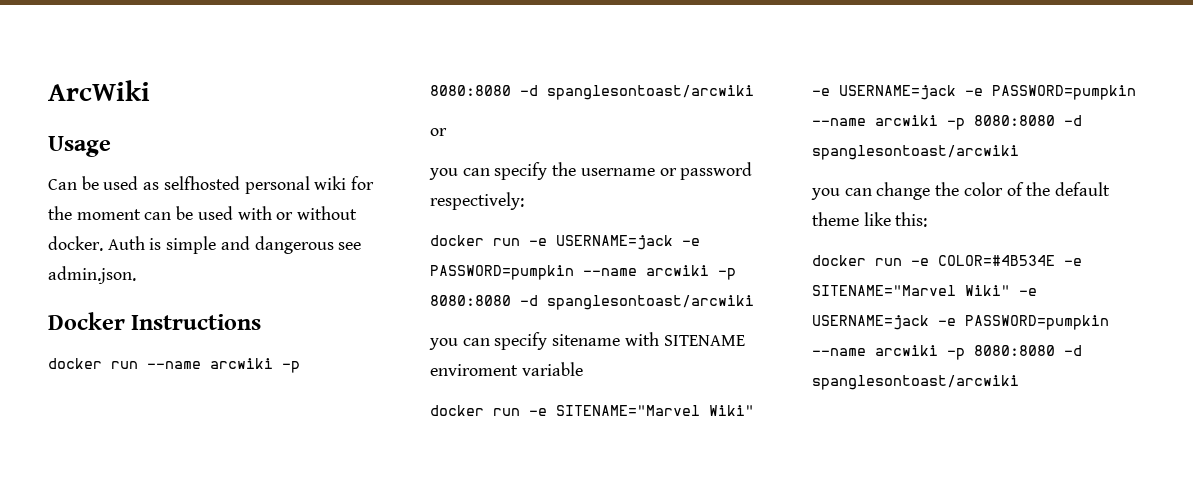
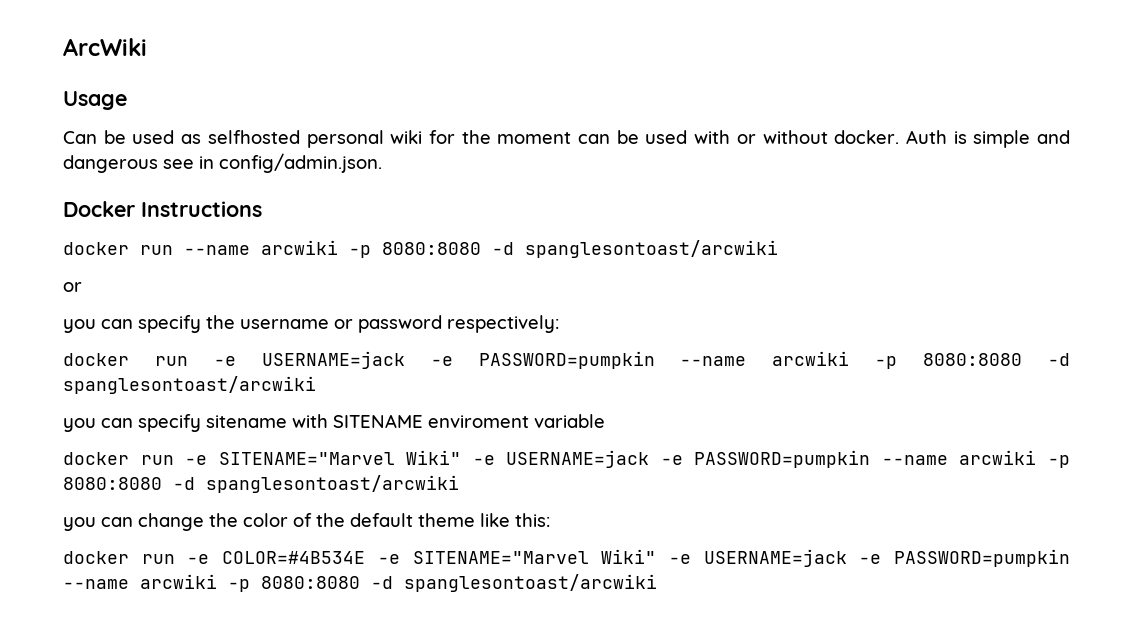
- Auth is simple and dangerous see admin.json.
+ Auth is simple and dangerous see in config/admin.json.

